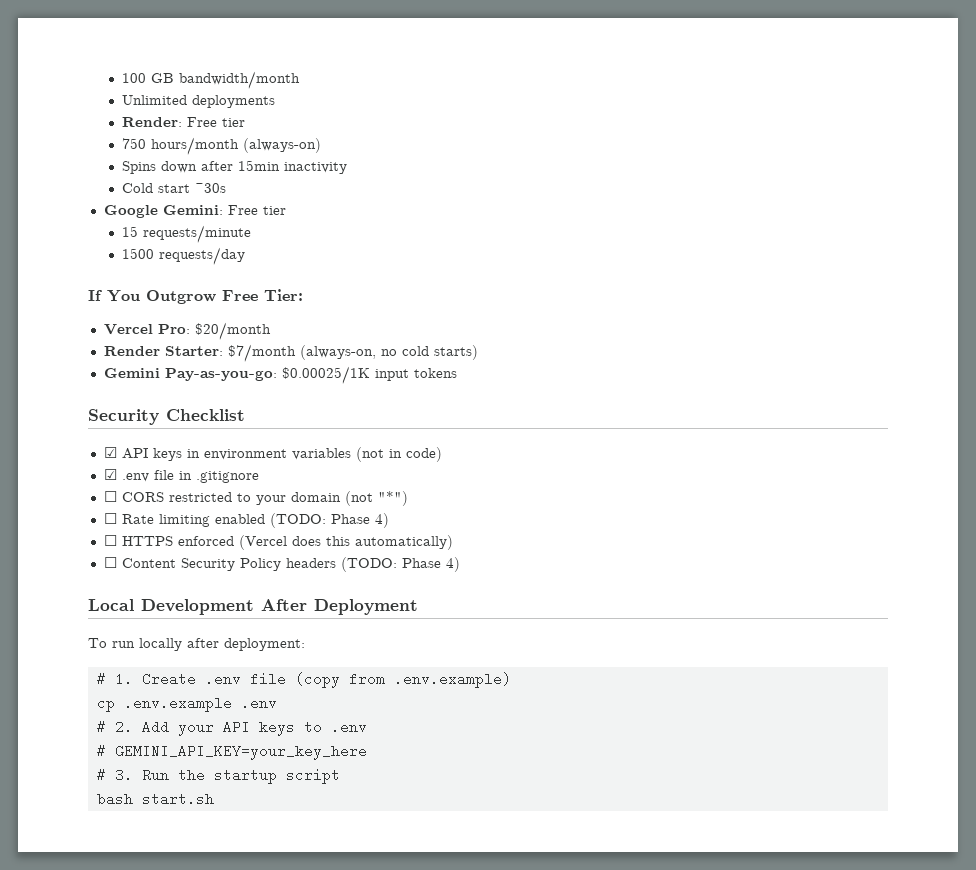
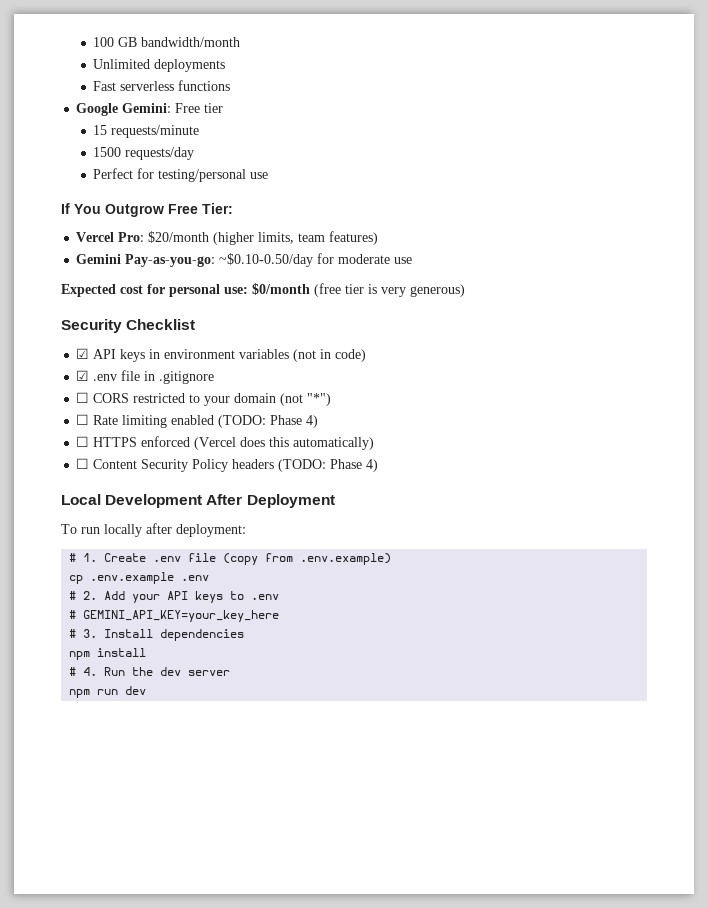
- Render: Free tier
- 750 hours/month (always-on)
- Spins down after 15min inactivity
- Cold start ~30s
+ Fast serverless functions
+ Perfect for testing/personal use
- Vercel Pro: $20/month
- Render Starter: $7/month (always-on, no cold starts)
- Gemini Pay-as-you-go: $0.00025/1K input tokens
+ Vercel Pro: $20/month (higher limits, team features)
+ Gemini Pay-as-you-go: ~$0.10-0.50/day for moderate use
+ Expected cost for personal use: $0/month (free tier is very generous)
- # 3. Run the startup script
- bash start.sh
+ # 3. Install dependencies
+ npm install
+ # 4. Run the dev server
+ npm run dev

